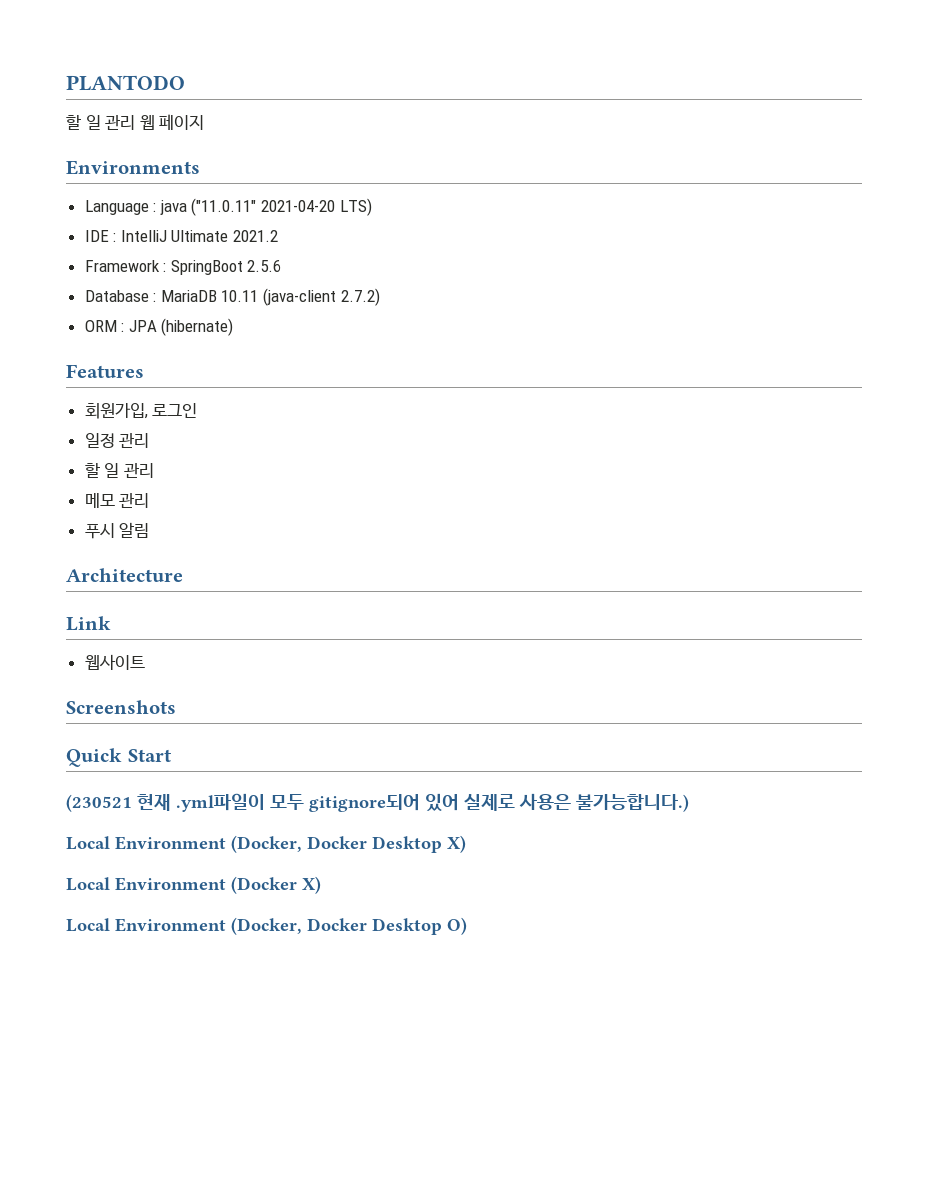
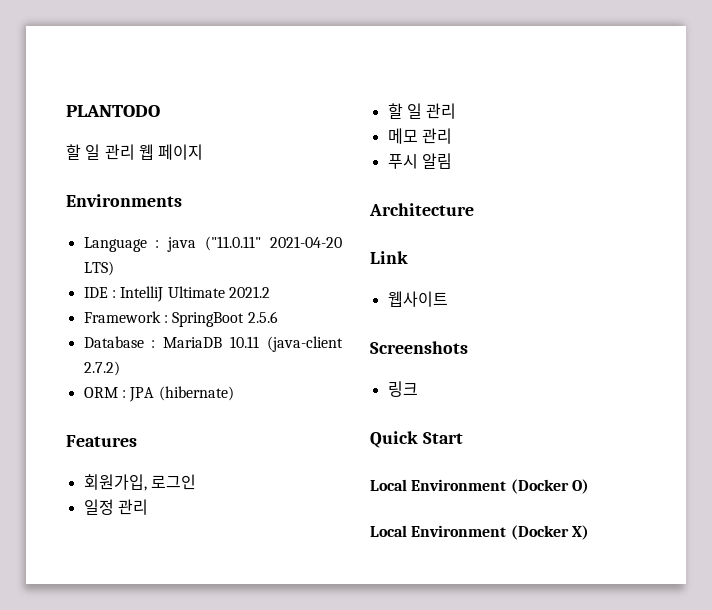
+ 링크
- (230521 현재 .yml파일이 모두 gitignore되어 있어 실제로 사용은 불가능합니다.)
- Local Environment (Docker, Docker Desktop X)
+ Local Environment (Docker O)
  Local Environment (Docker X)
- Local Environment (Docker, Docker Desktop O)

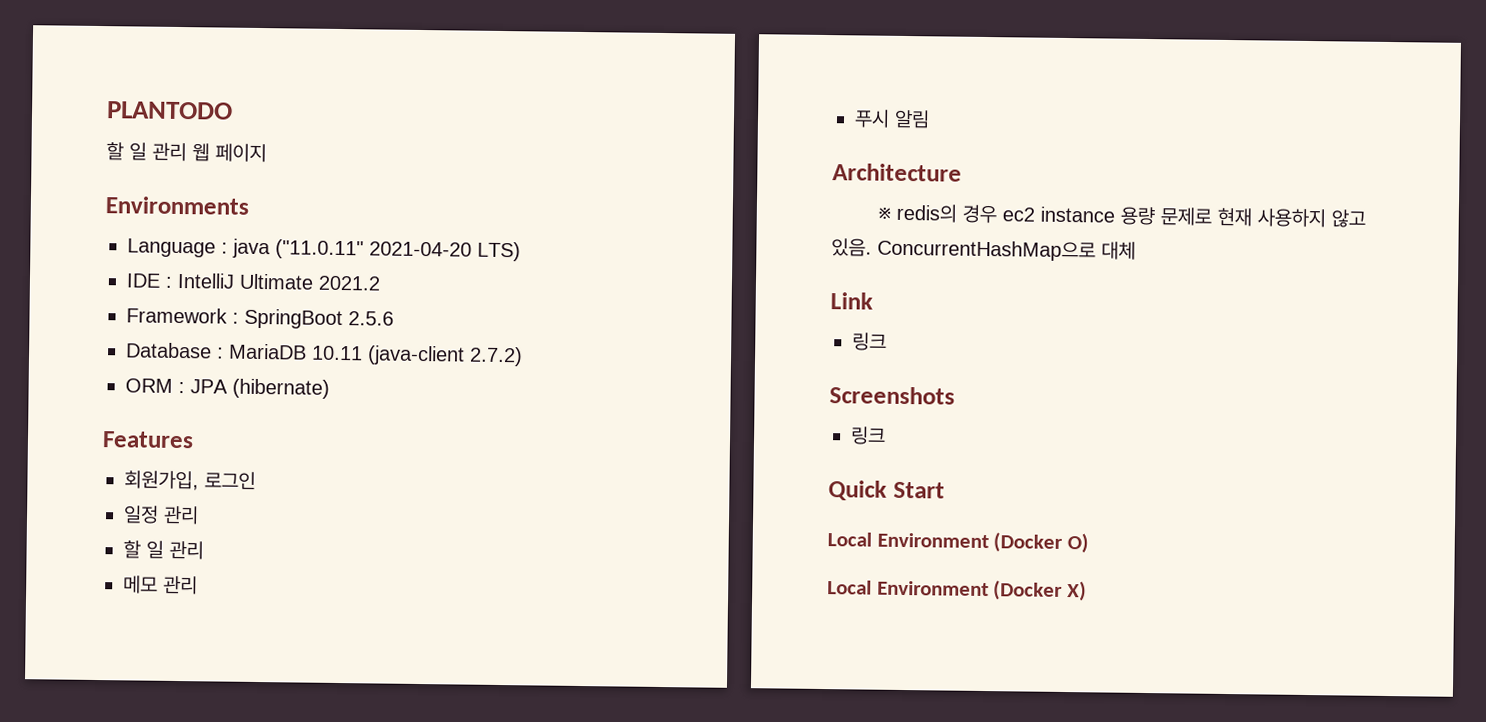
+ ※ redis의 경우 ec2 instance 용량 문제로 현재 사용하지 않고 있음. ConcurrentHashMap으로 대체
  Link
- 웹사이트
+ 링크

